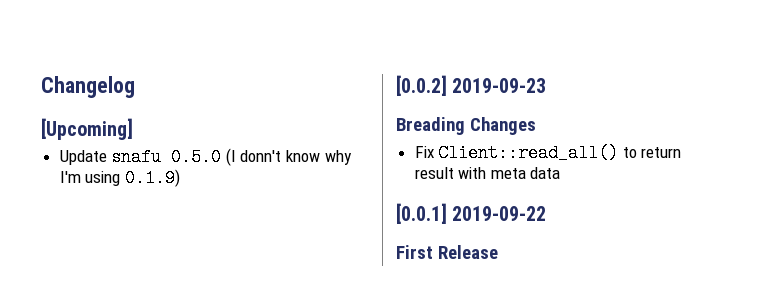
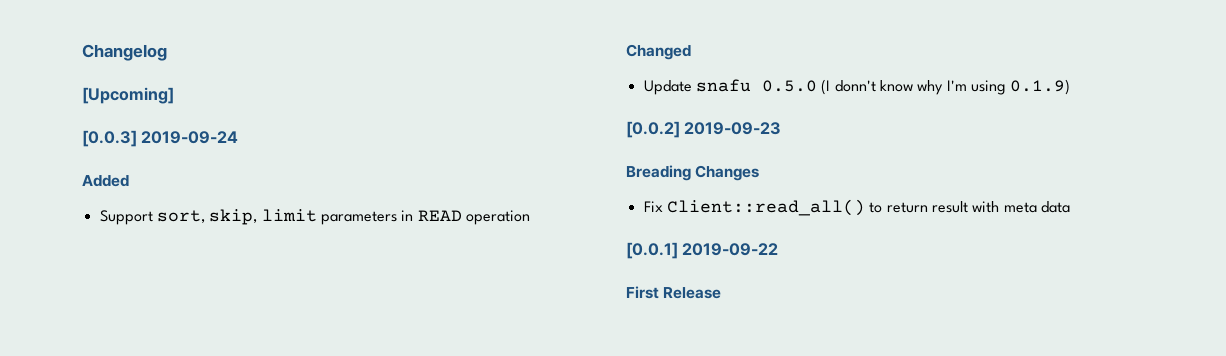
+ [0.0.3] 2019-09-24
+ Added
+ Support sort, skip, limit parameters in READ operation
+ Changed

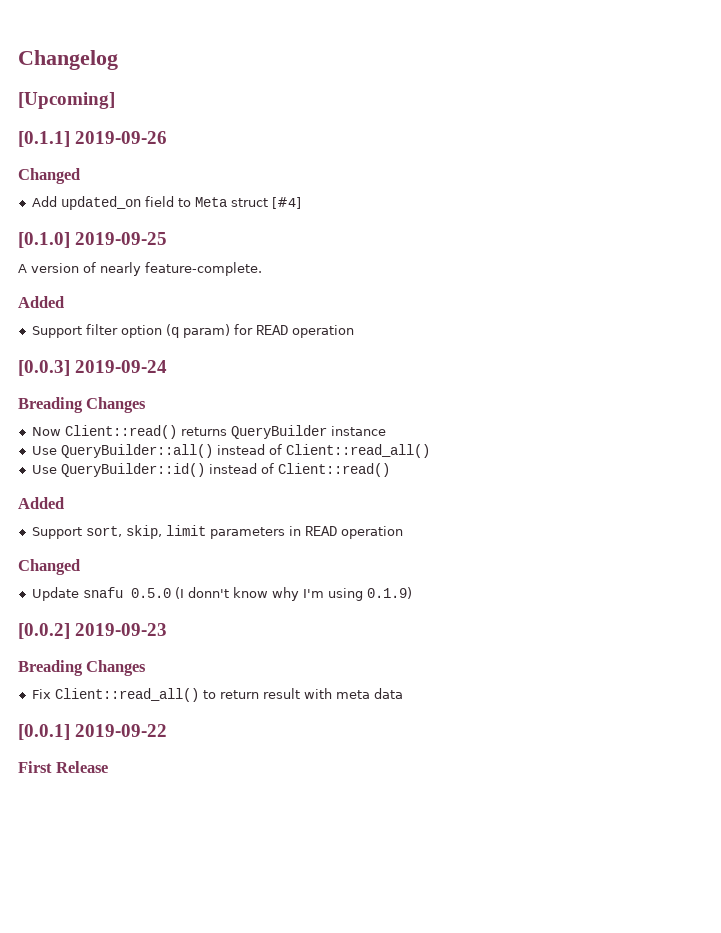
+ [0.1.1] 2019-09-26
+ Changed
+ Add updated_on field to Meta struct [#4]
+ [0.1.0] 2019-09-25
+ A version of nearly feature-complete.
+ Added
+ Support filter option (q param) for READ operation
  [0.0.3] 2019-09-24
+ Breading Changes
+ Now Client::read() returns QueryBuilder instance
+ Use QueryBuilder::all() instead of Client::read_all()
+ Use QueryBuilder::id() instead of Client::read()

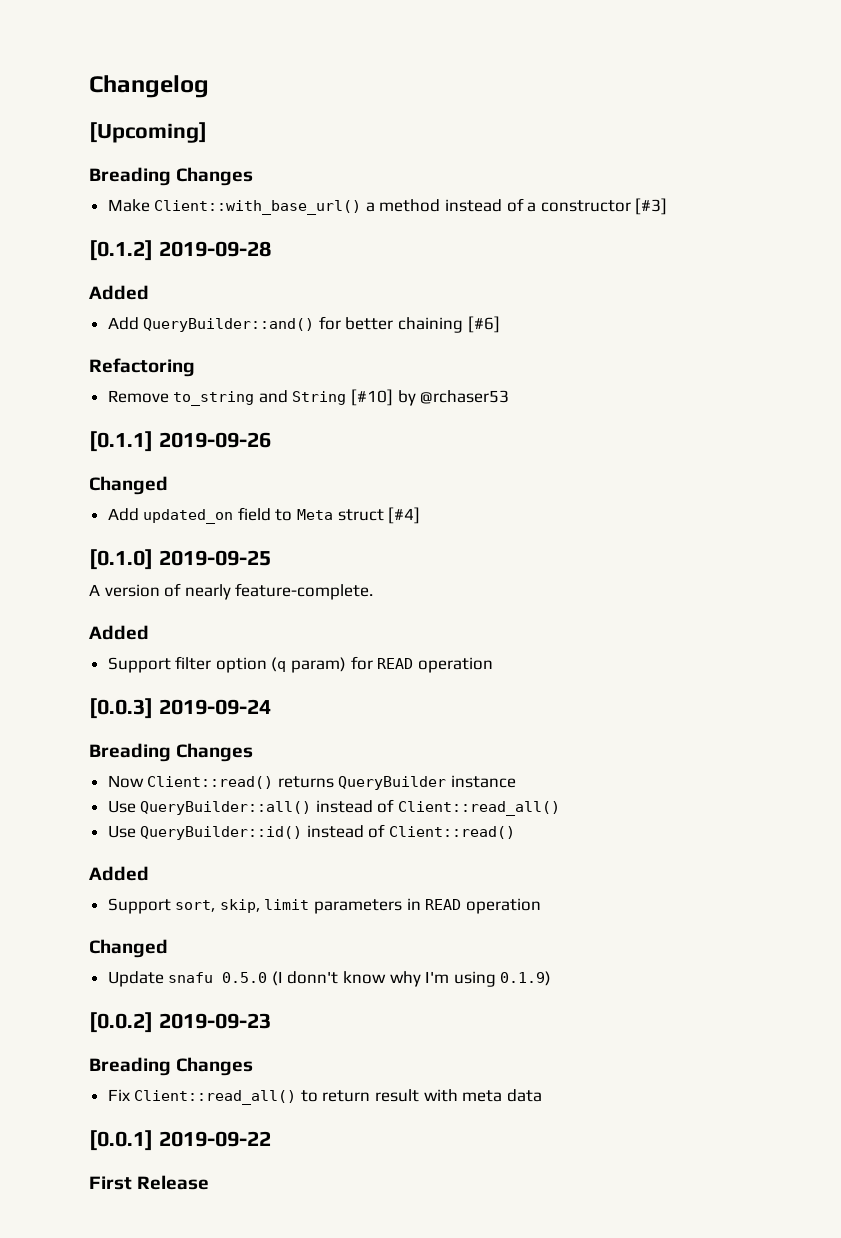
  [Upcoming]
+ Breading Changes
+ Make Client::with_base_url() a method instead of a constructor [#3]
+ [0.1.2] 2019-09-28
+ Added
+ Add QueryBuilder::and() for better chaining [#6]
+ Refactoring
+ Remove to_string and String [#10] by @rchaser53

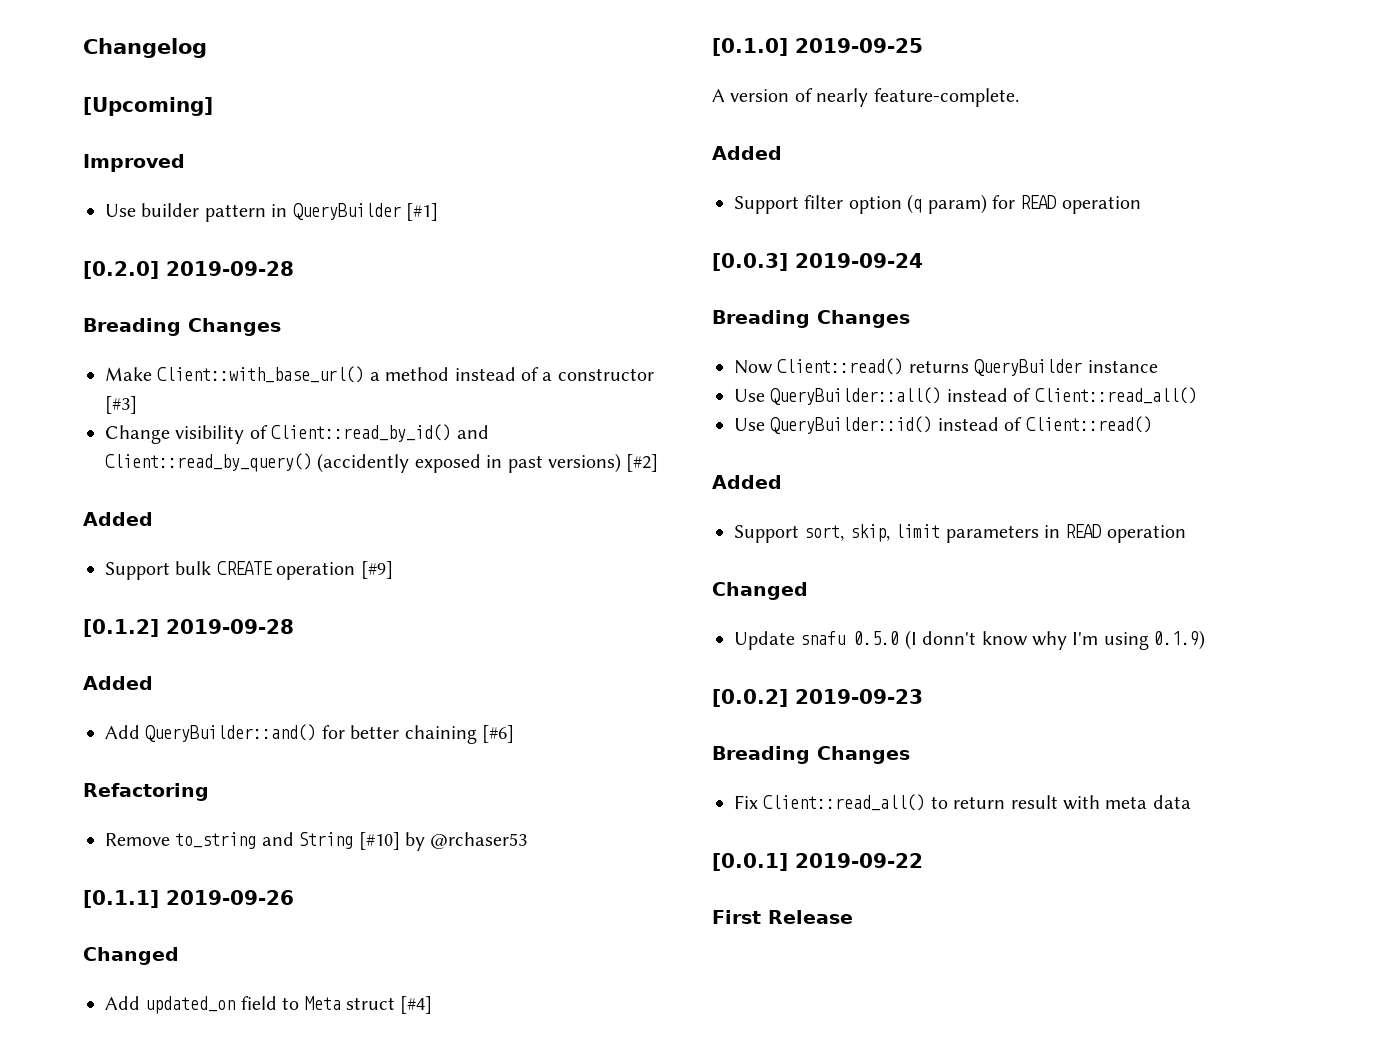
+ Improved
+ Use builder pattern in QueryBuilder [#1]
+ [0.2.0] 2019-09-28
+ Change visibility of Client::read_by_id() and Client::read_by_query() (accidently exposed in past versions) [#2]
+ Added
+ Support bulk CREATE operation [#9]

